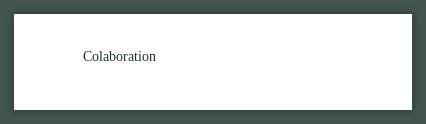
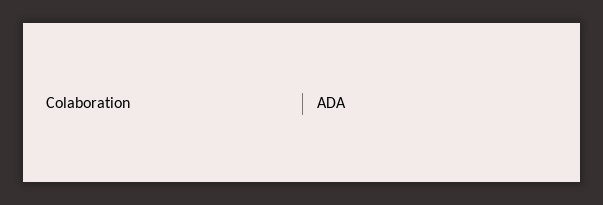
+ ADA

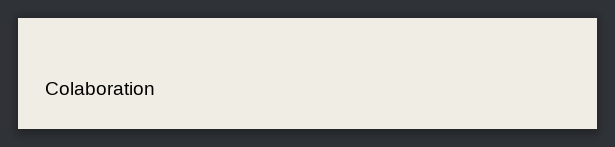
- ADA

